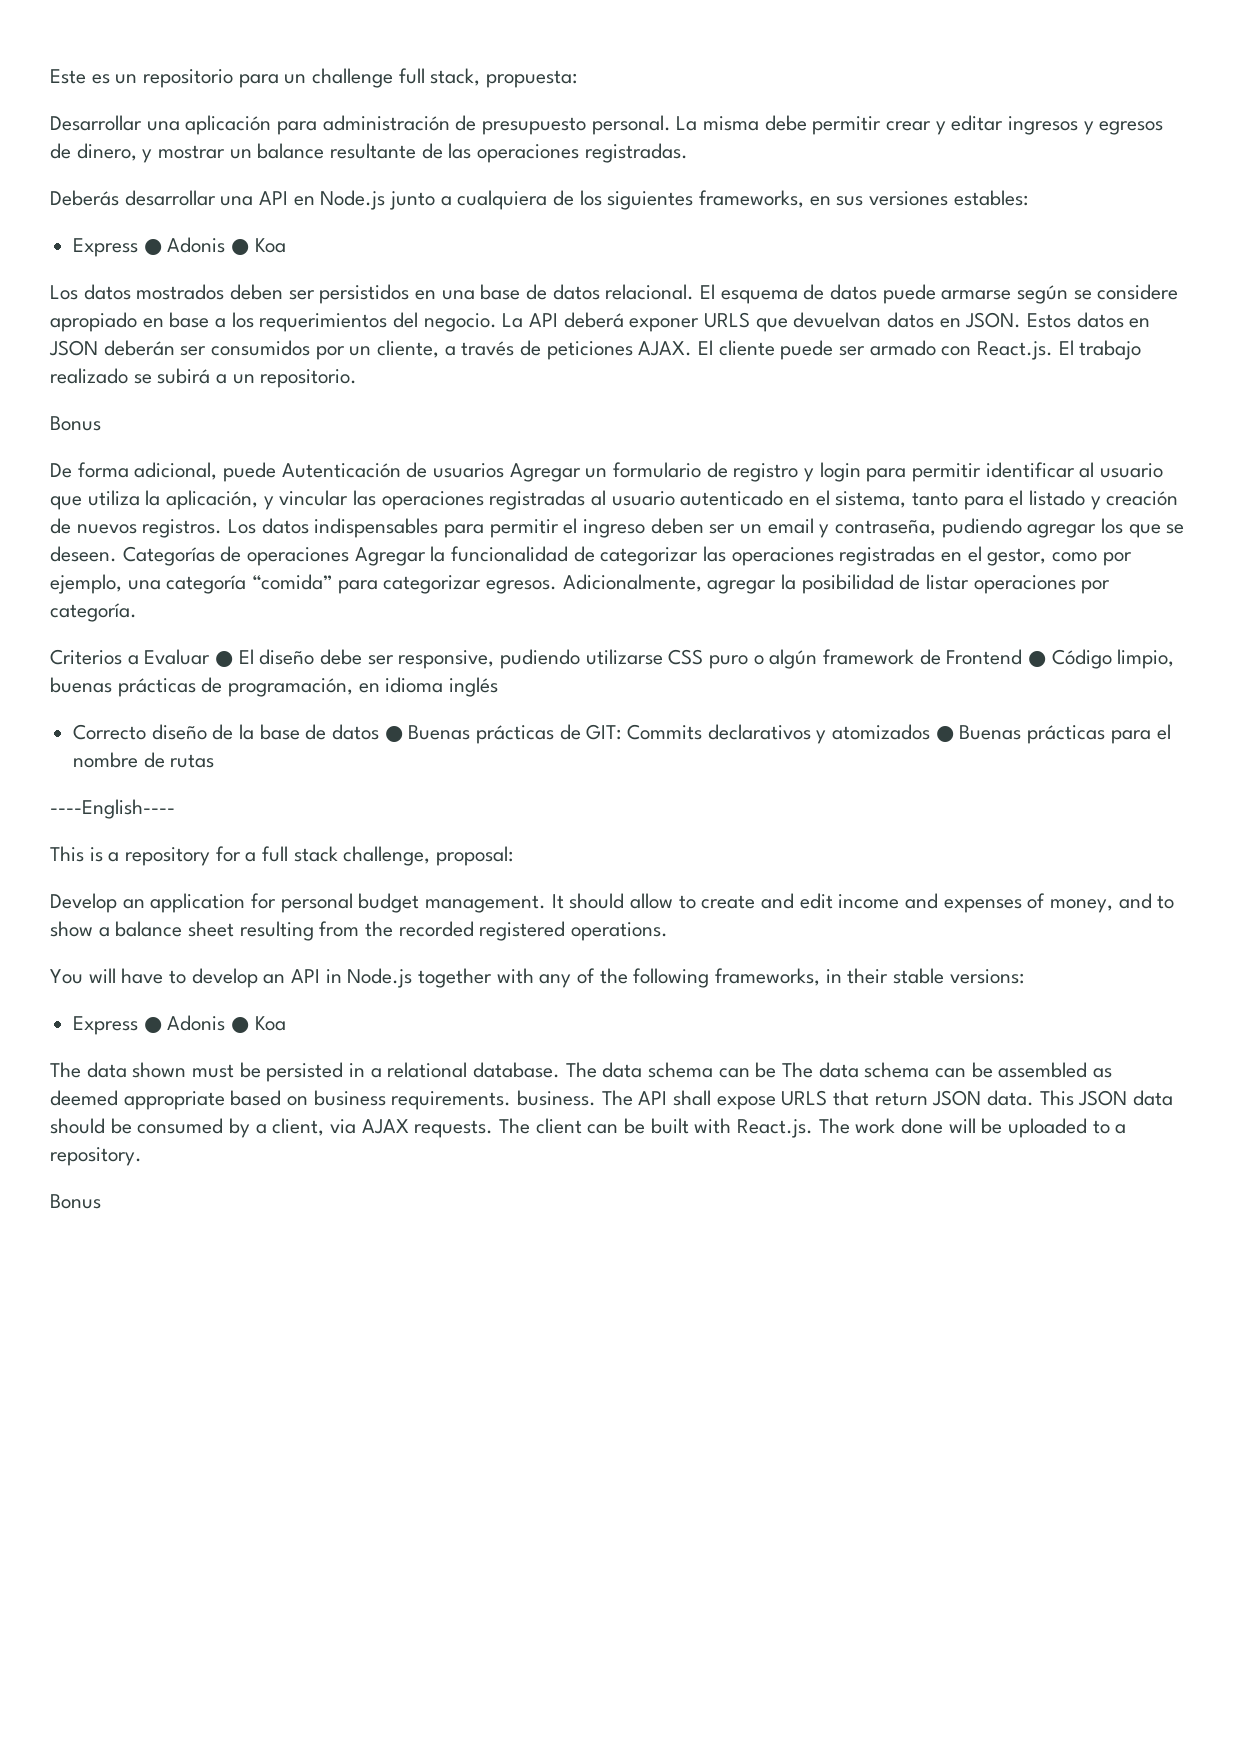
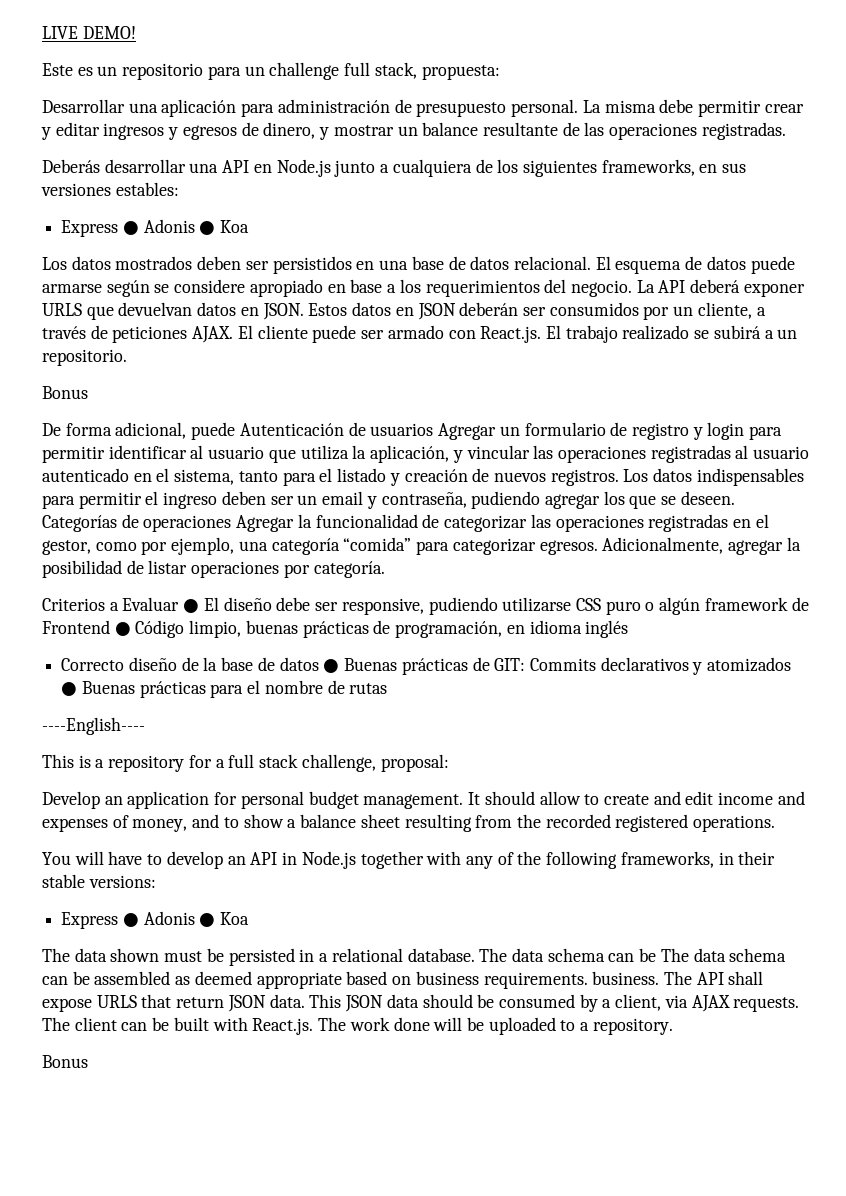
+ LIVE DEMO!

